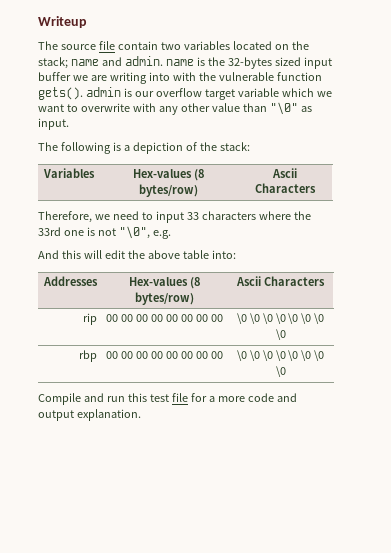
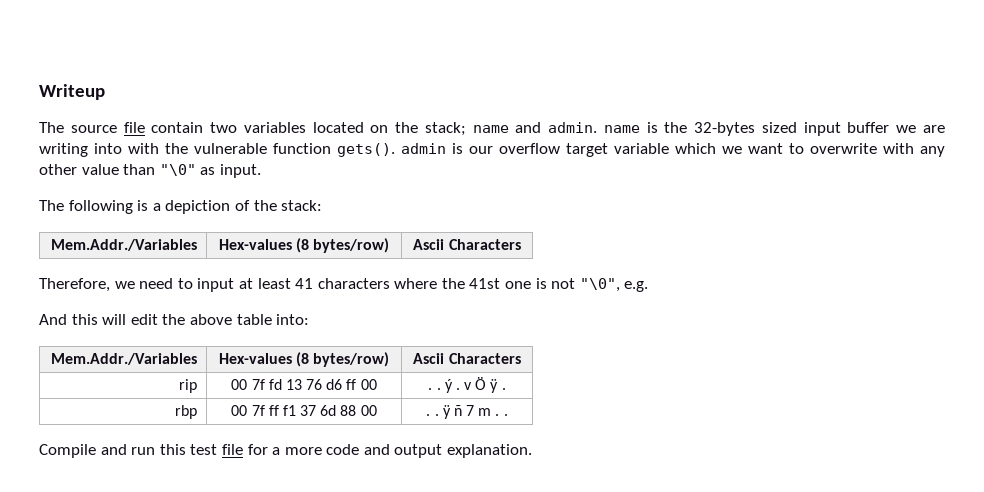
  The following is a depiction of the stack:
- Variables | Hex-values (8 bytes/row) | Ascii Characters
+ Mem.Addr./Variables | Hex-values (8 bytes/row) | Ascii Characters
- Therefore, we need to input 33 characters where the 33rd one is not "\0", e.g.
+ Therefore, we need to input at least 41 characters where the 41st one is not "\0", e.g.
  And this will edit the above table into:
- Addresses | Hex-values (8 bytes/row) | Ascii Characters
+ Mem.Addr./Variables | Hex-values (8 bytes/row) | Ascii Characters
- rip | 00 00 00 00 00 00 00 00 | \0 \0 \0 \0 \0 \0 \0 \0
- rbp | 00 00 00 00 00 00 00 00 | \0 \0 \0 \0 \0 \0 \0 \0
+ rip | 00 7f fd 13 76 d6 ff 00 | . . ý . v Ö ÿ .
+ rbp | 00 7f ff f1 37 6d 88 00 | . . ÿ ñ 7 m . .

